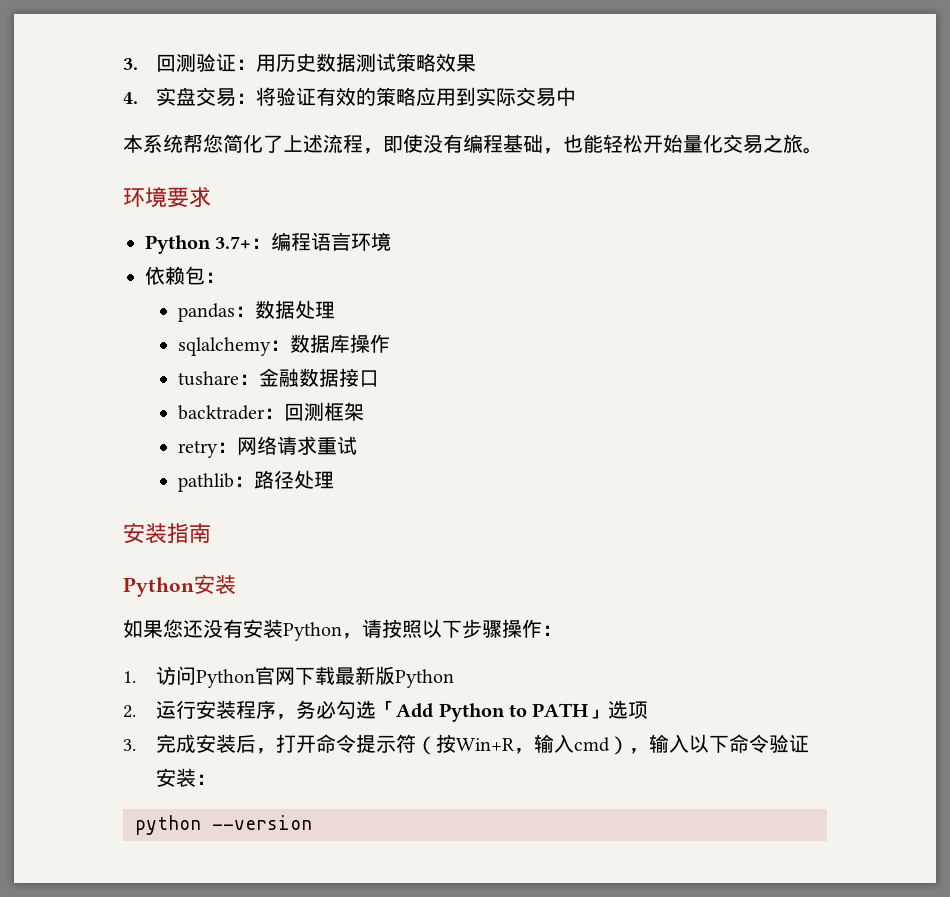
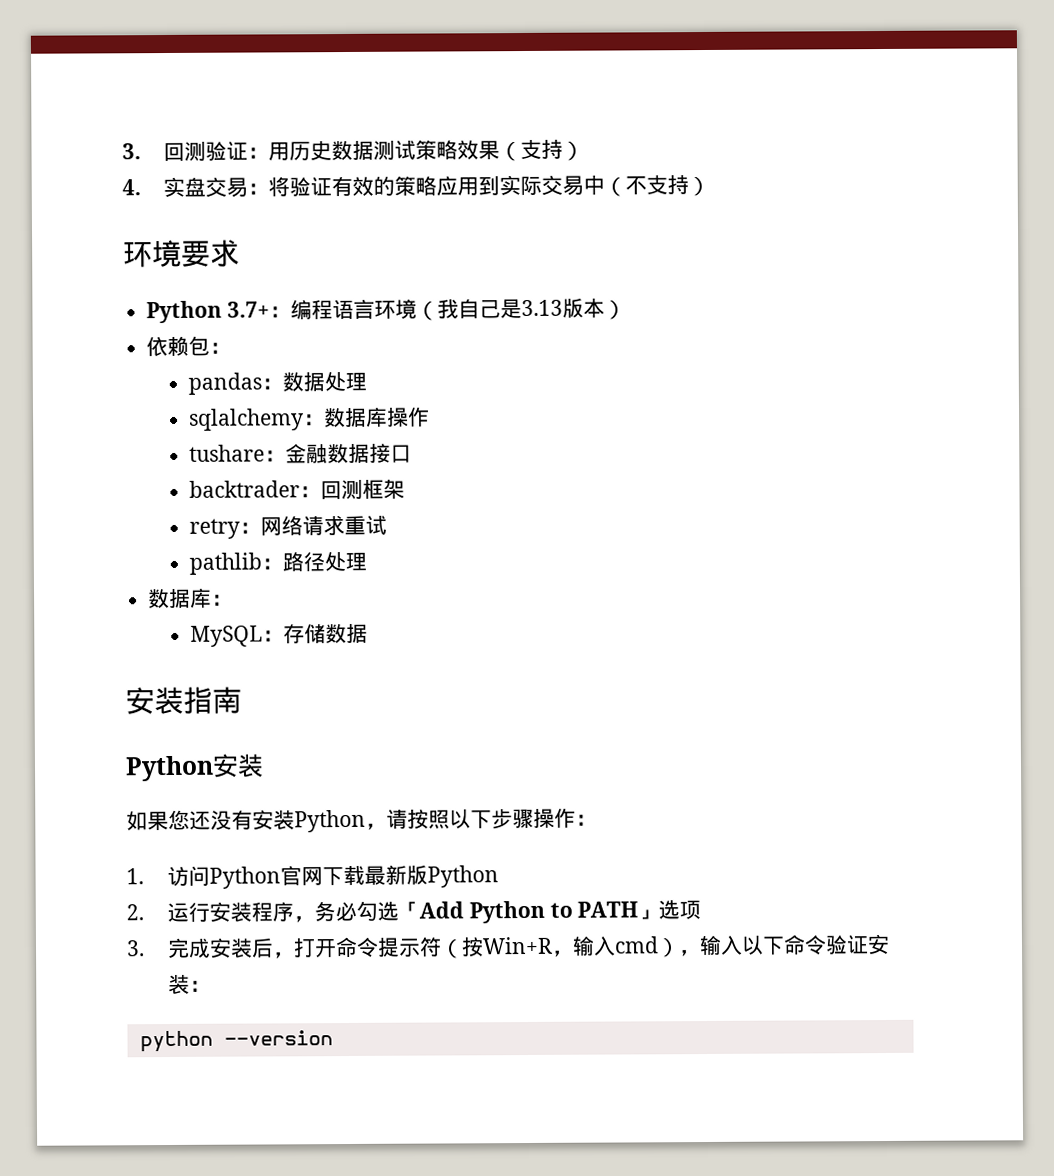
- 3.回测验证：用历史数据测试策略效果
+ 3.回测验证：用历史数据测试策略效果（支持）
- 4.实盘交易：将验证有效的策略应用到实际交易中
- 本系统帮您简化了上述流程，即使没有编程基础，也能轻松开始量化交易之旅。
+ 4.实盘交易：将验证有效的策略应用到实际交易中（不支持）
- Python 3.7+：编程语言环境
+ Python 3.7+：编程语言环境（我自己是3.13版本）
+ 数据库：
+ MySQL：存储数据

